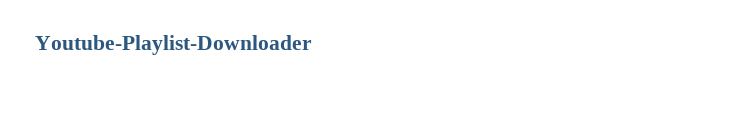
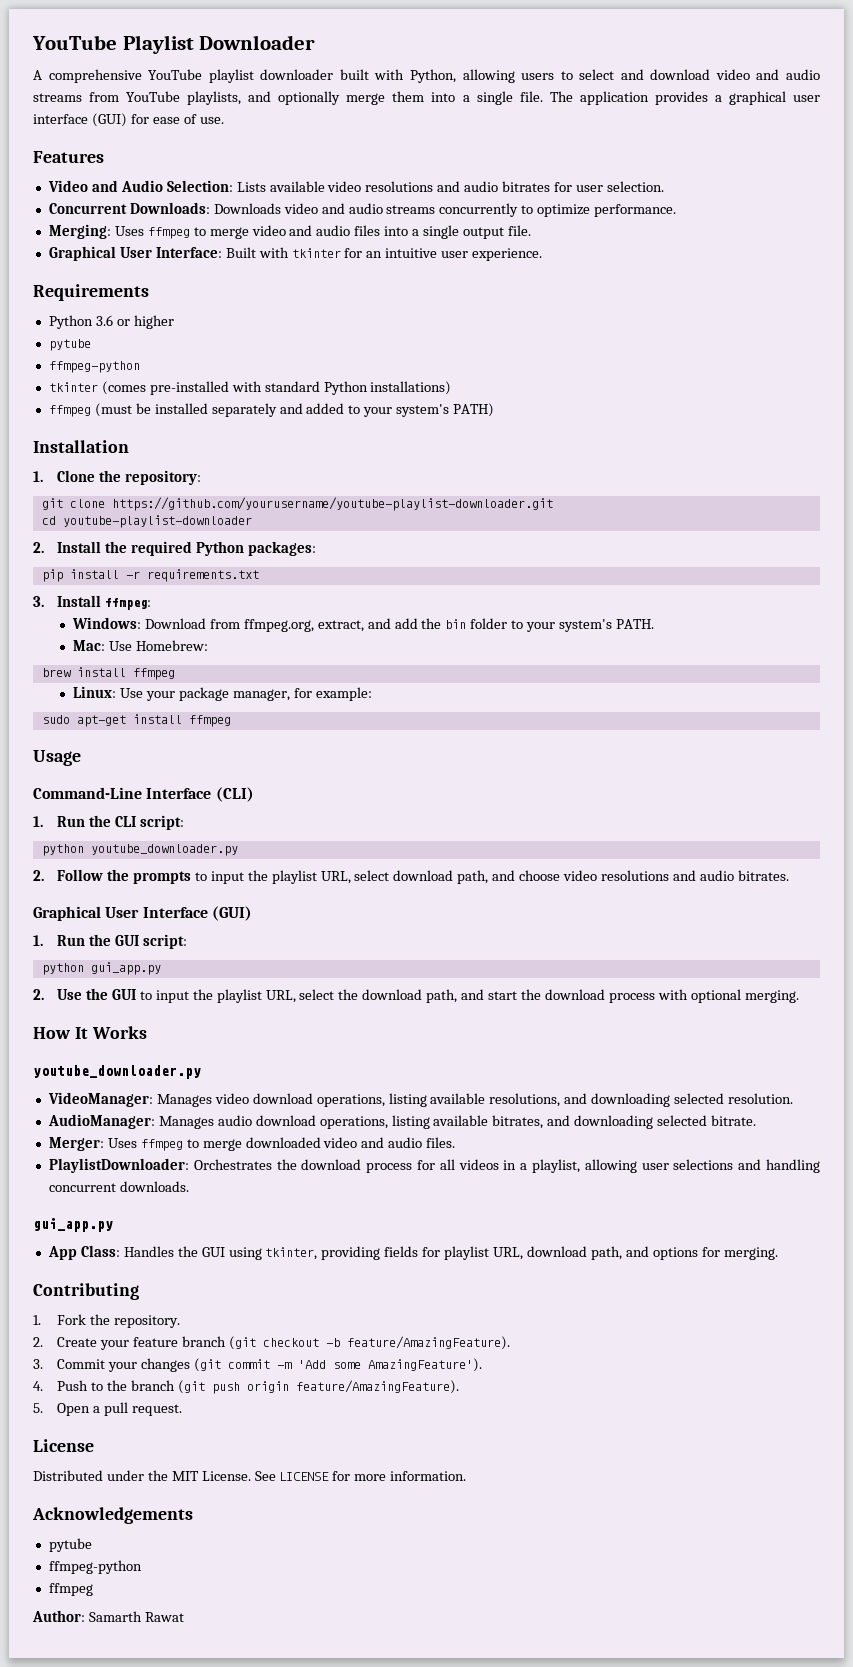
- Youtube-Playlist-Downloader
+ YouTube Playlist Downloader
+ A comprehensive YouTube playlist downloader built with Python, allowing users to select and download video and audio streams from YouTube playlists, and optionally merge them into a single file. The application provides a graphical user interface (GUI) for ease of use.
+ Features
+ Video and Audio Selection: Lists available video resolutions and audio bitrates for user selection.
+ Concurrent Downloads: Downloads video and audio streams concurrently to optimize performance.
+ Merging: Uses ffmpeg to merge video and audio files into a single output file.
+ Graphical User Interface: Built with tkinter for an intuitive user experience.
+ Requirements
+ Python 3.6 or higher
+ pytube
+ ffmpeg-python
+ tkinter (comes pre-installed with standard Python installations)
+ ffmpeg (must be installed separately and added to your system's PATH)
+ Installation
+ 1. Clone the repository:
+ git clone https://github.com/yourusername/youtube-playlist-downloader.git
+ cd youtube-playlist-downloader
+ 2. Install the required Python packages:
+ pip install -r requirements.txt
+ 3. Install ffmpeg:
+ Windows: Download from ffmpeg.org, extract, and add the bin folder to your system's PATH.
+ Mac: Use Homebrew:
+ brew install ffmpeg
+ Linux: Use your package manager, for example:
+ sudo apt-get install ffmpeg
+ Usage
+ Command-Line Interface (CLI)
+ 1. Run the CLI script:
+ python youtube_downloader.py
+ 2. Follow the prompts to input the playlist URL, select download path, and choose video resolutions and audio bitrates.
+ Graphical User Interface (GUI)
+ 1. Run the GUI script:
+ python gui_app.py
+ 2. Use the GUI to input the playlist URL, select the download path, and start the download process with optional merging.
+ How It Works
+ youtube_downloader.py
+ VideoManager: Manages video download operations, listing available resolutions, and downloading selected resolution.
+ AudioManager: Manages audio download operations, listing available bitrates, and downloading selected bitrate.
+ Merger: Uses ffmpeg to merge downloaded video and audio files.
+ PlaylistDownloader: Orchestrates the download process for all videos in a playlist, allowing user selections and handling concurrent downloads.
+ gui_app.py
+ App Class: Handles the GUI using tkinter, providing fields for playlist URL, download path, and options for merging.
+ Contributing
+ 1. Fork the repository.
+ 2. Create your feature branch (git checkout -b feature/AmazingFeature).
+ 3. Commit your changes (git commit -m 'Add some AmazingFeature').
+ 4. Push to the branch (git push origin feature/AmazingFeature).
+ 5. Open a pull request.
+ License
+ Distributed under the MIT License. See LICENSE for more information.
+ Acknowledgements
+ pytube
+ ffmpeg-python
+ ffmpeg
+ Author: Samarth Rawat

